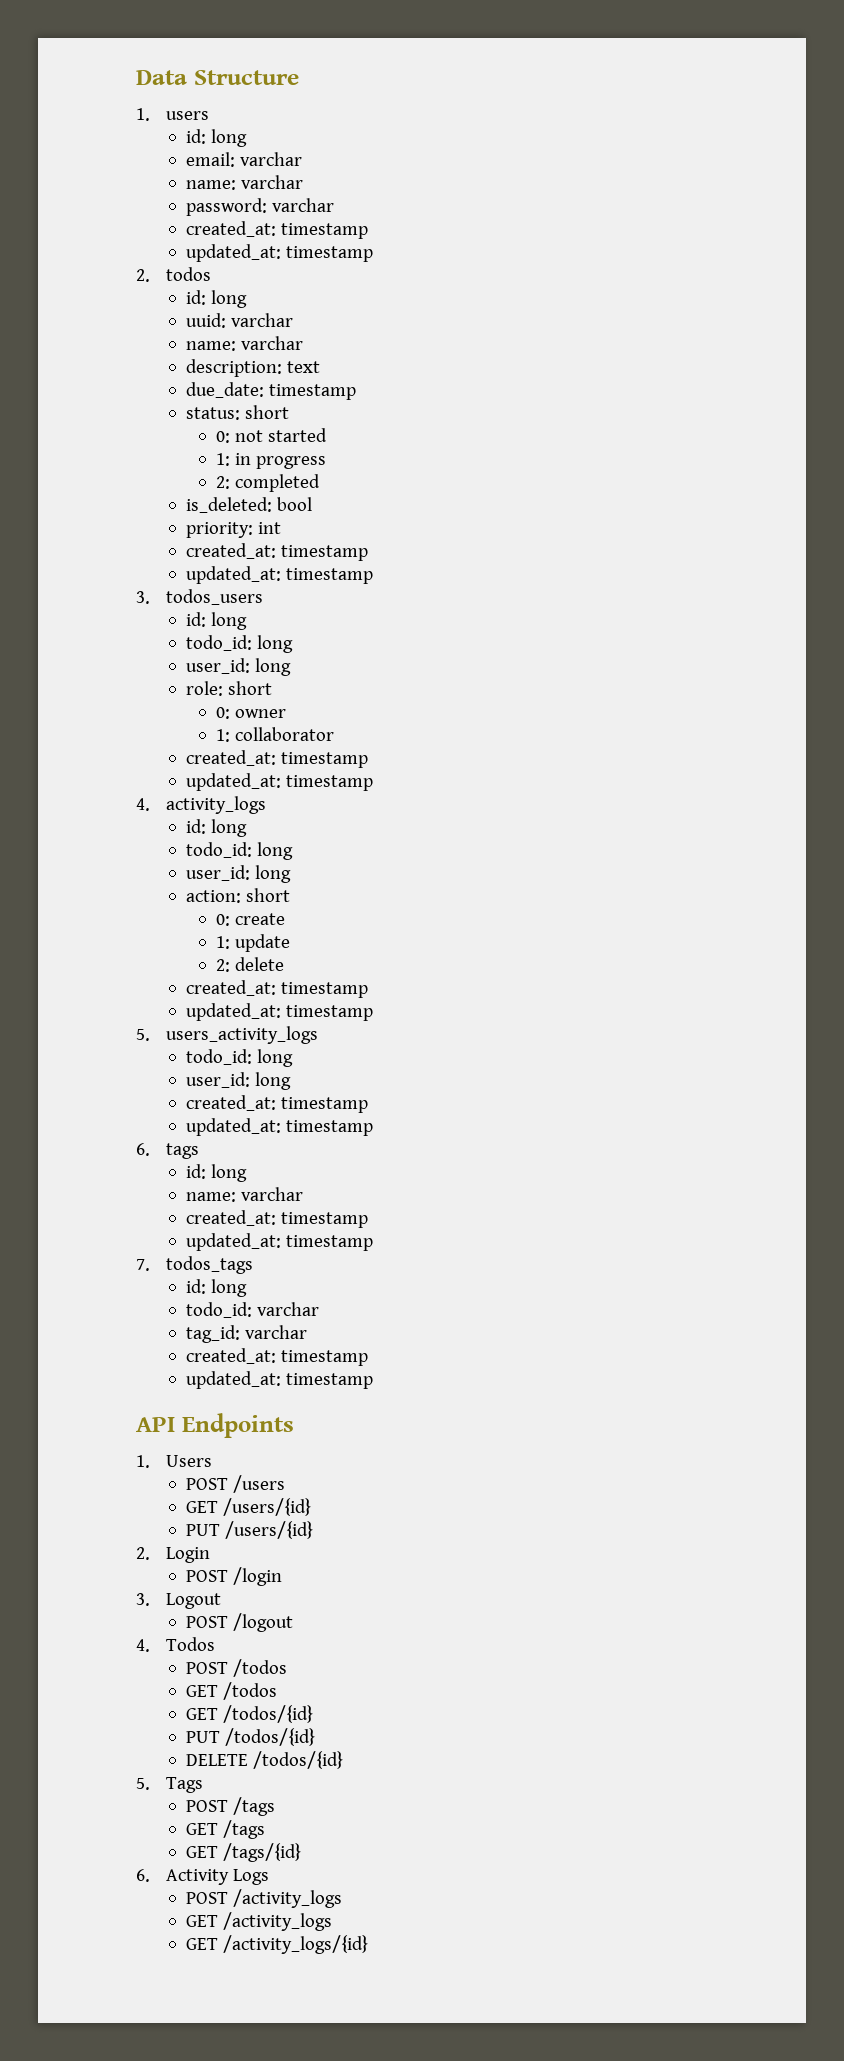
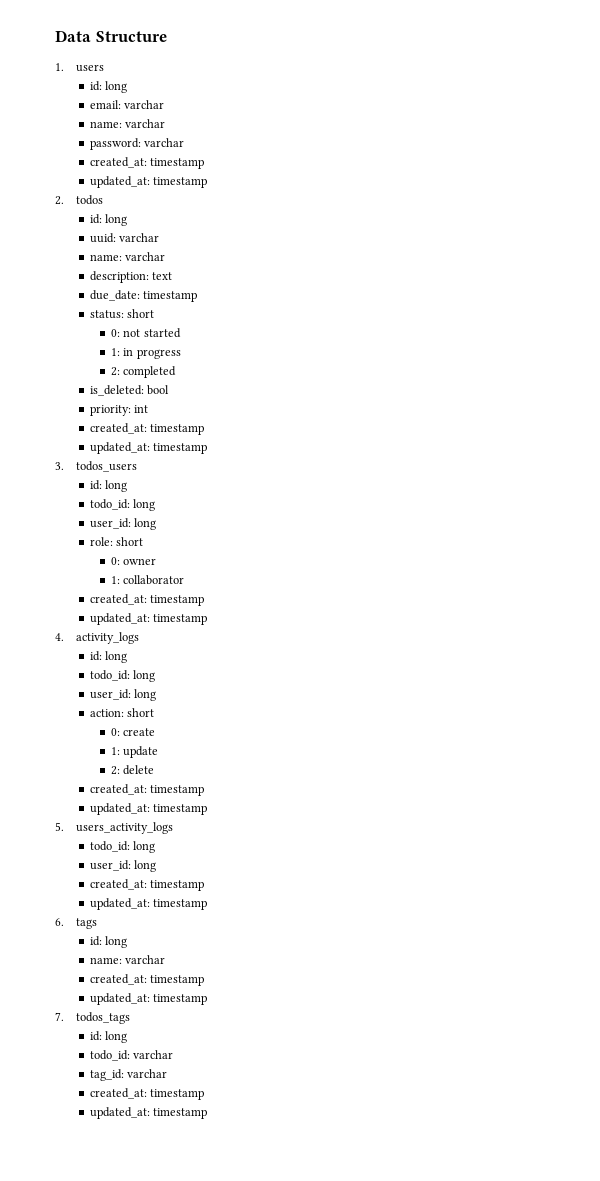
- API Endpoints
- 1. Users
- POST /users
- GET /users/{id}
- PUT /users/{id}
- 2. Login
- POST /login
- 3. Logout
- POST /logout
- 4. Todos
- POST /todos
- GET /todos
- GET /todos/{id}
- PUT /todos/{id}
- DELETE /todos/{id}
- 5. Tags
- POST /tags
- GET /tags
- GET /tags/{id}
- 6. Activity Logs
- POST /activity_logs
- GET /activity_logs
- GET /activity_logs/{id}

